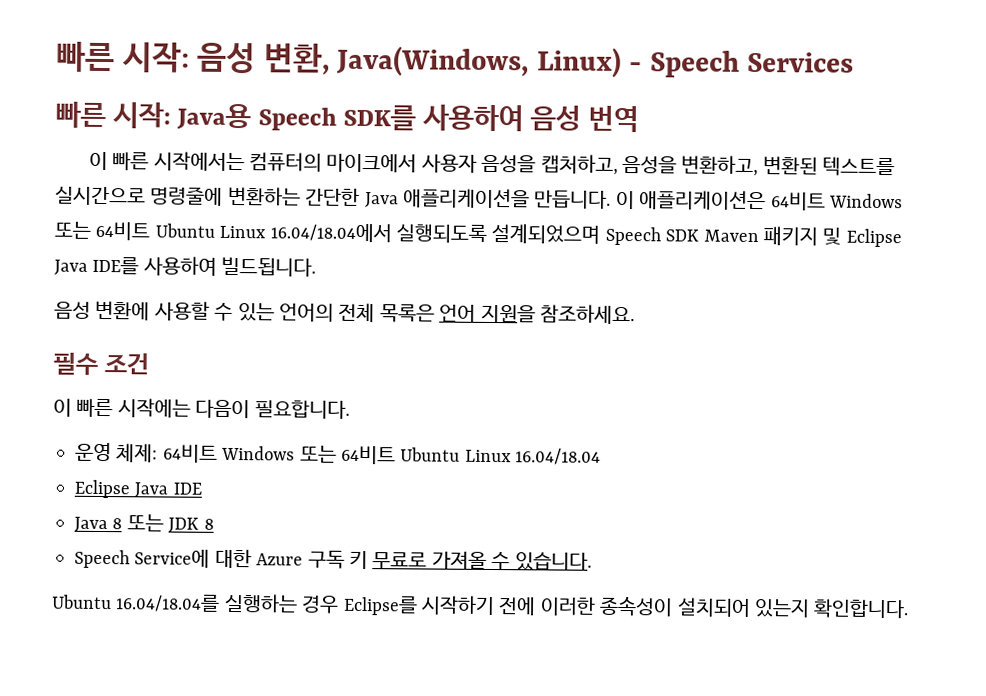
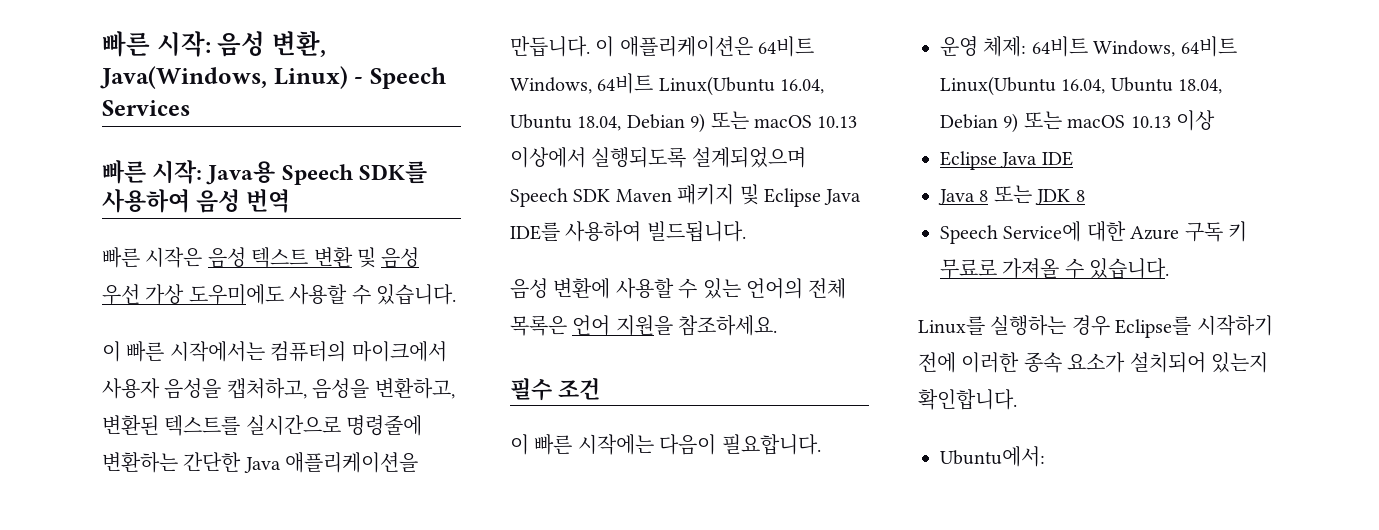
+ 빠른 시작은 음성 텍스트 변환 및 음성 우선 가상 도우미에도 사용할 수 있습니다.
- 이 애플리케이션은 64비트 Windows 또는 64비트 Ubuntu Linux 16.04/18.04에서 실행되도록 설계되었으며 Speech SDK Maven 패키지 및 Eclipse Java IDE를 사용하여 빌드됩니다.
+ 이 애플리케이션은 64비트 Windows, 64비트 Linux(Ubuntu 16.04, Ubuntu 18.04, Debian 9) 또는 macOS 10.13 이상에서 실행되도록 설계되었으며 Speech SDK Maven 패키지 및 Eclipse Java IDE를 사용하여 빌드됩니다.
- 운영 체제: 64비트 Windows 또는 64비트 Ubuntu Linux 16.04/18.04
+ 운영 체제: 64비트 Windows, 64비트 Linux(Ubuntu 16.04, Ubuntu 18.04, Debian 9) 또는 macOS 10.13 이상
- Ubuntu 16.04/18.04를 실행하는 경우 Eclipse를 시작하기 전에 이러한 종속성이 설치되어 있는지 확인합니다.
+ Linux를 실행하는 경우 Eclipse를 시작하기 전에 이러한 종속 요소가 설치되어 있는지 확인합니다.
+ Ubuntu에서:

